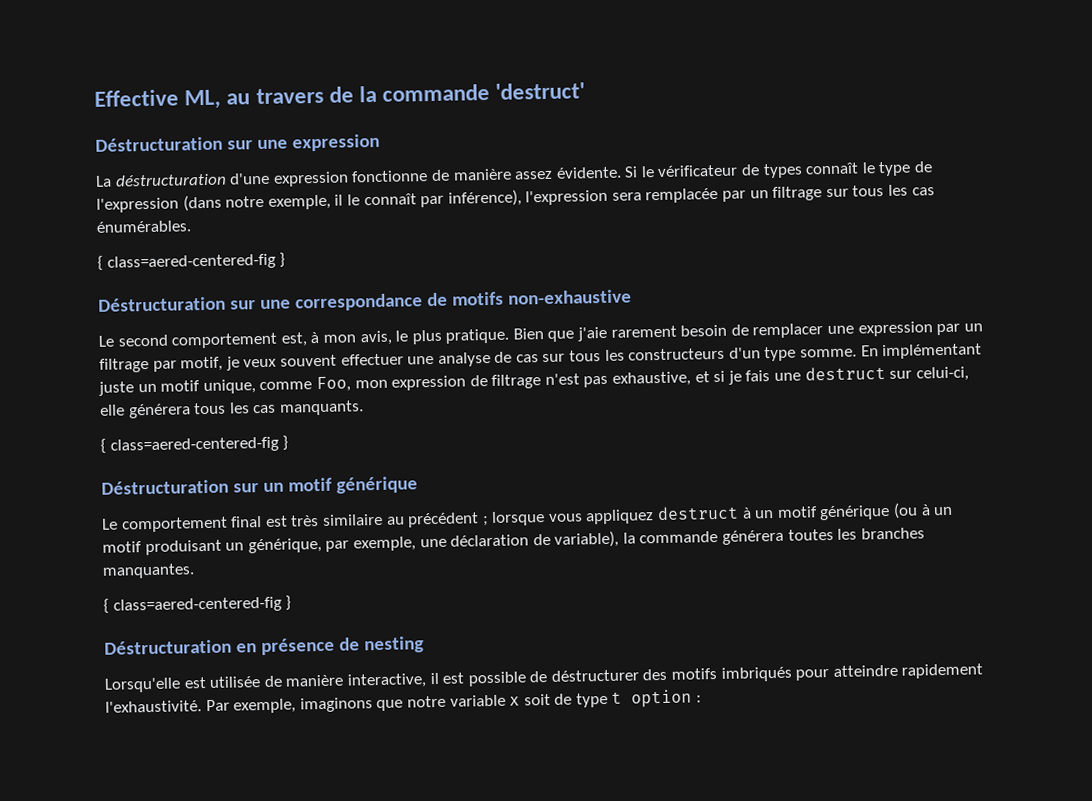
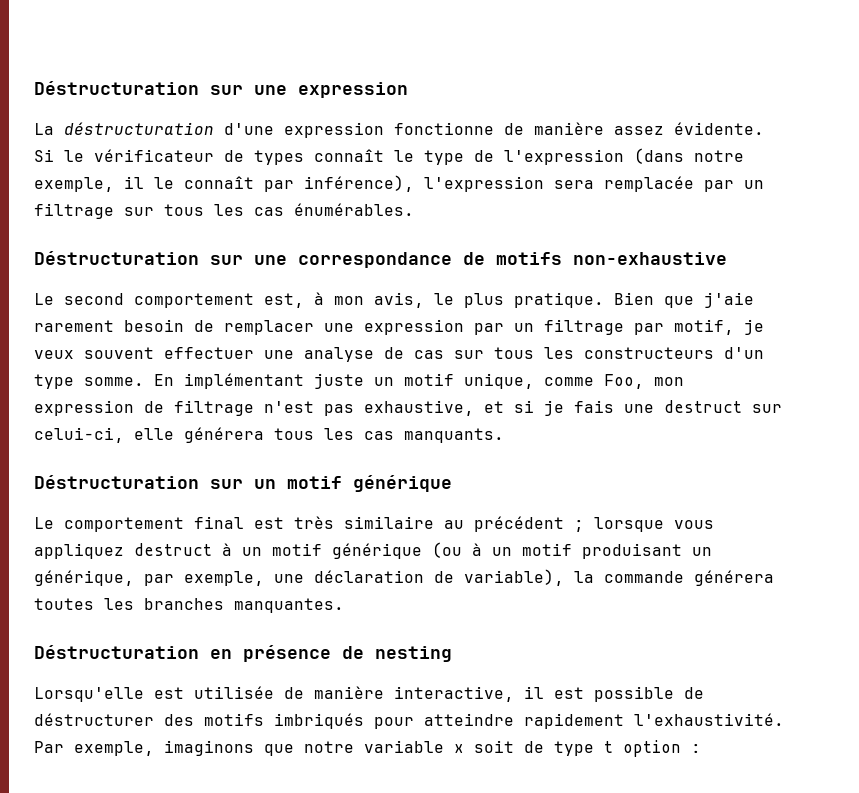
- Effective ML, au travers de la commande 'destruct'
  Si le vérificateur de types connaît le type de l'expression (dans notre exemple, il le connaît par inférence), l'expression sera remplacée par un filtrage sur tous les cas énumérables.
- { class=aered-centered-fig }
  En implémentant juste un motif unique, comme Foo, mon expression de filtrage n'est pas exhaustive, et si je fais une destruct sur celui-ci, elle générera tous les cas manquants.
- { class=aered-centered-fig }
  Le comportement final est très similaire au précédent ; lorsque vous appliquez destruct à un motif générique (ou à un motif produisant un générique, par exemple, une déclaration de variable), la commande générera toutes les branches manquantes.
- { class=aered-centered-fig }

